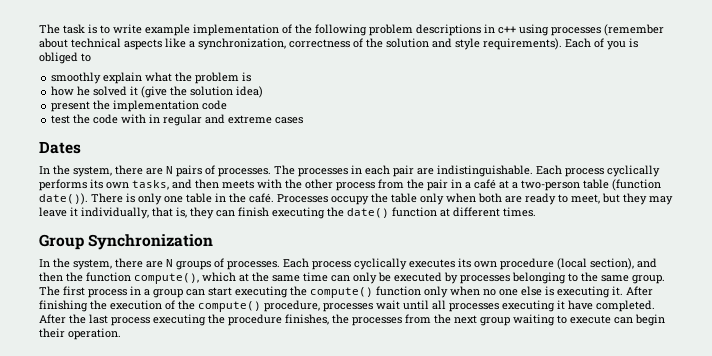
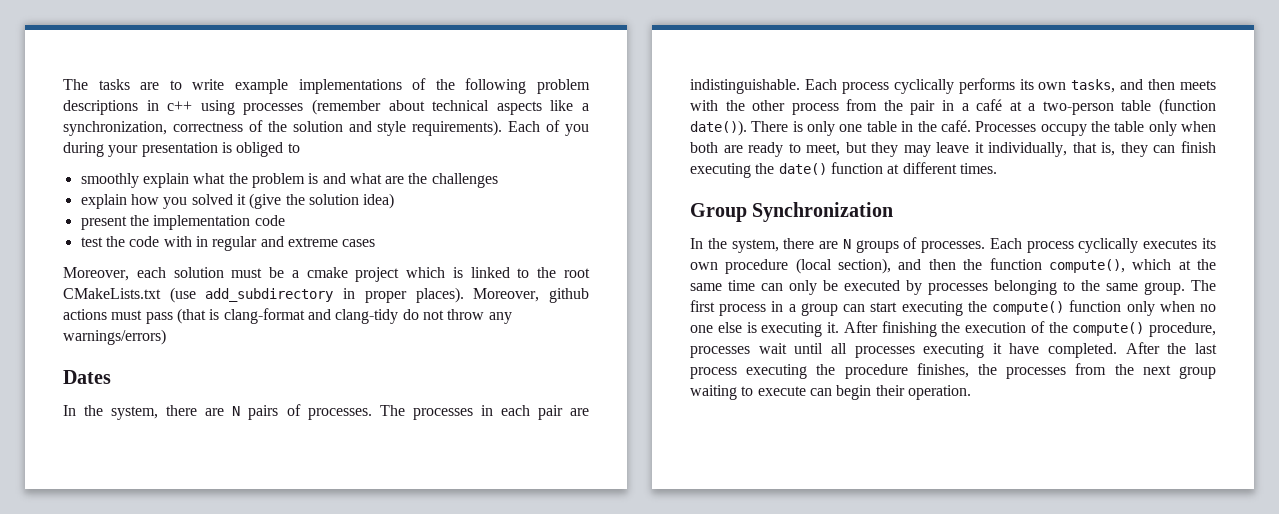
- The task is to write example implementation of the following problem descriptions in c++ using processes (remember about technical aspects like a synchronization, correctness of the solution and style requirements).
+ The tasks are to write example implementations of the following problem descriptions in c++ using processes (remember about technical aspects like a synchronization, correctness of the solution and style requirements).
- Each of you is obliged to
+ Each of you during your presentation is obliged to
- smoothly explain what the problem is
- how he solved it (give the solution idea)
+ smoothly explain what the problem is and what are the challenges
+ explain how you solved it (give the solution idea)
+ Moreover, each solution must be a cmake project which is linked to the root CMakeLists.txt (use add_subdirectory in proper places). Moreover, github actions must pass (that is clang-format and clang-tidy do not throw any warnings/errors)

